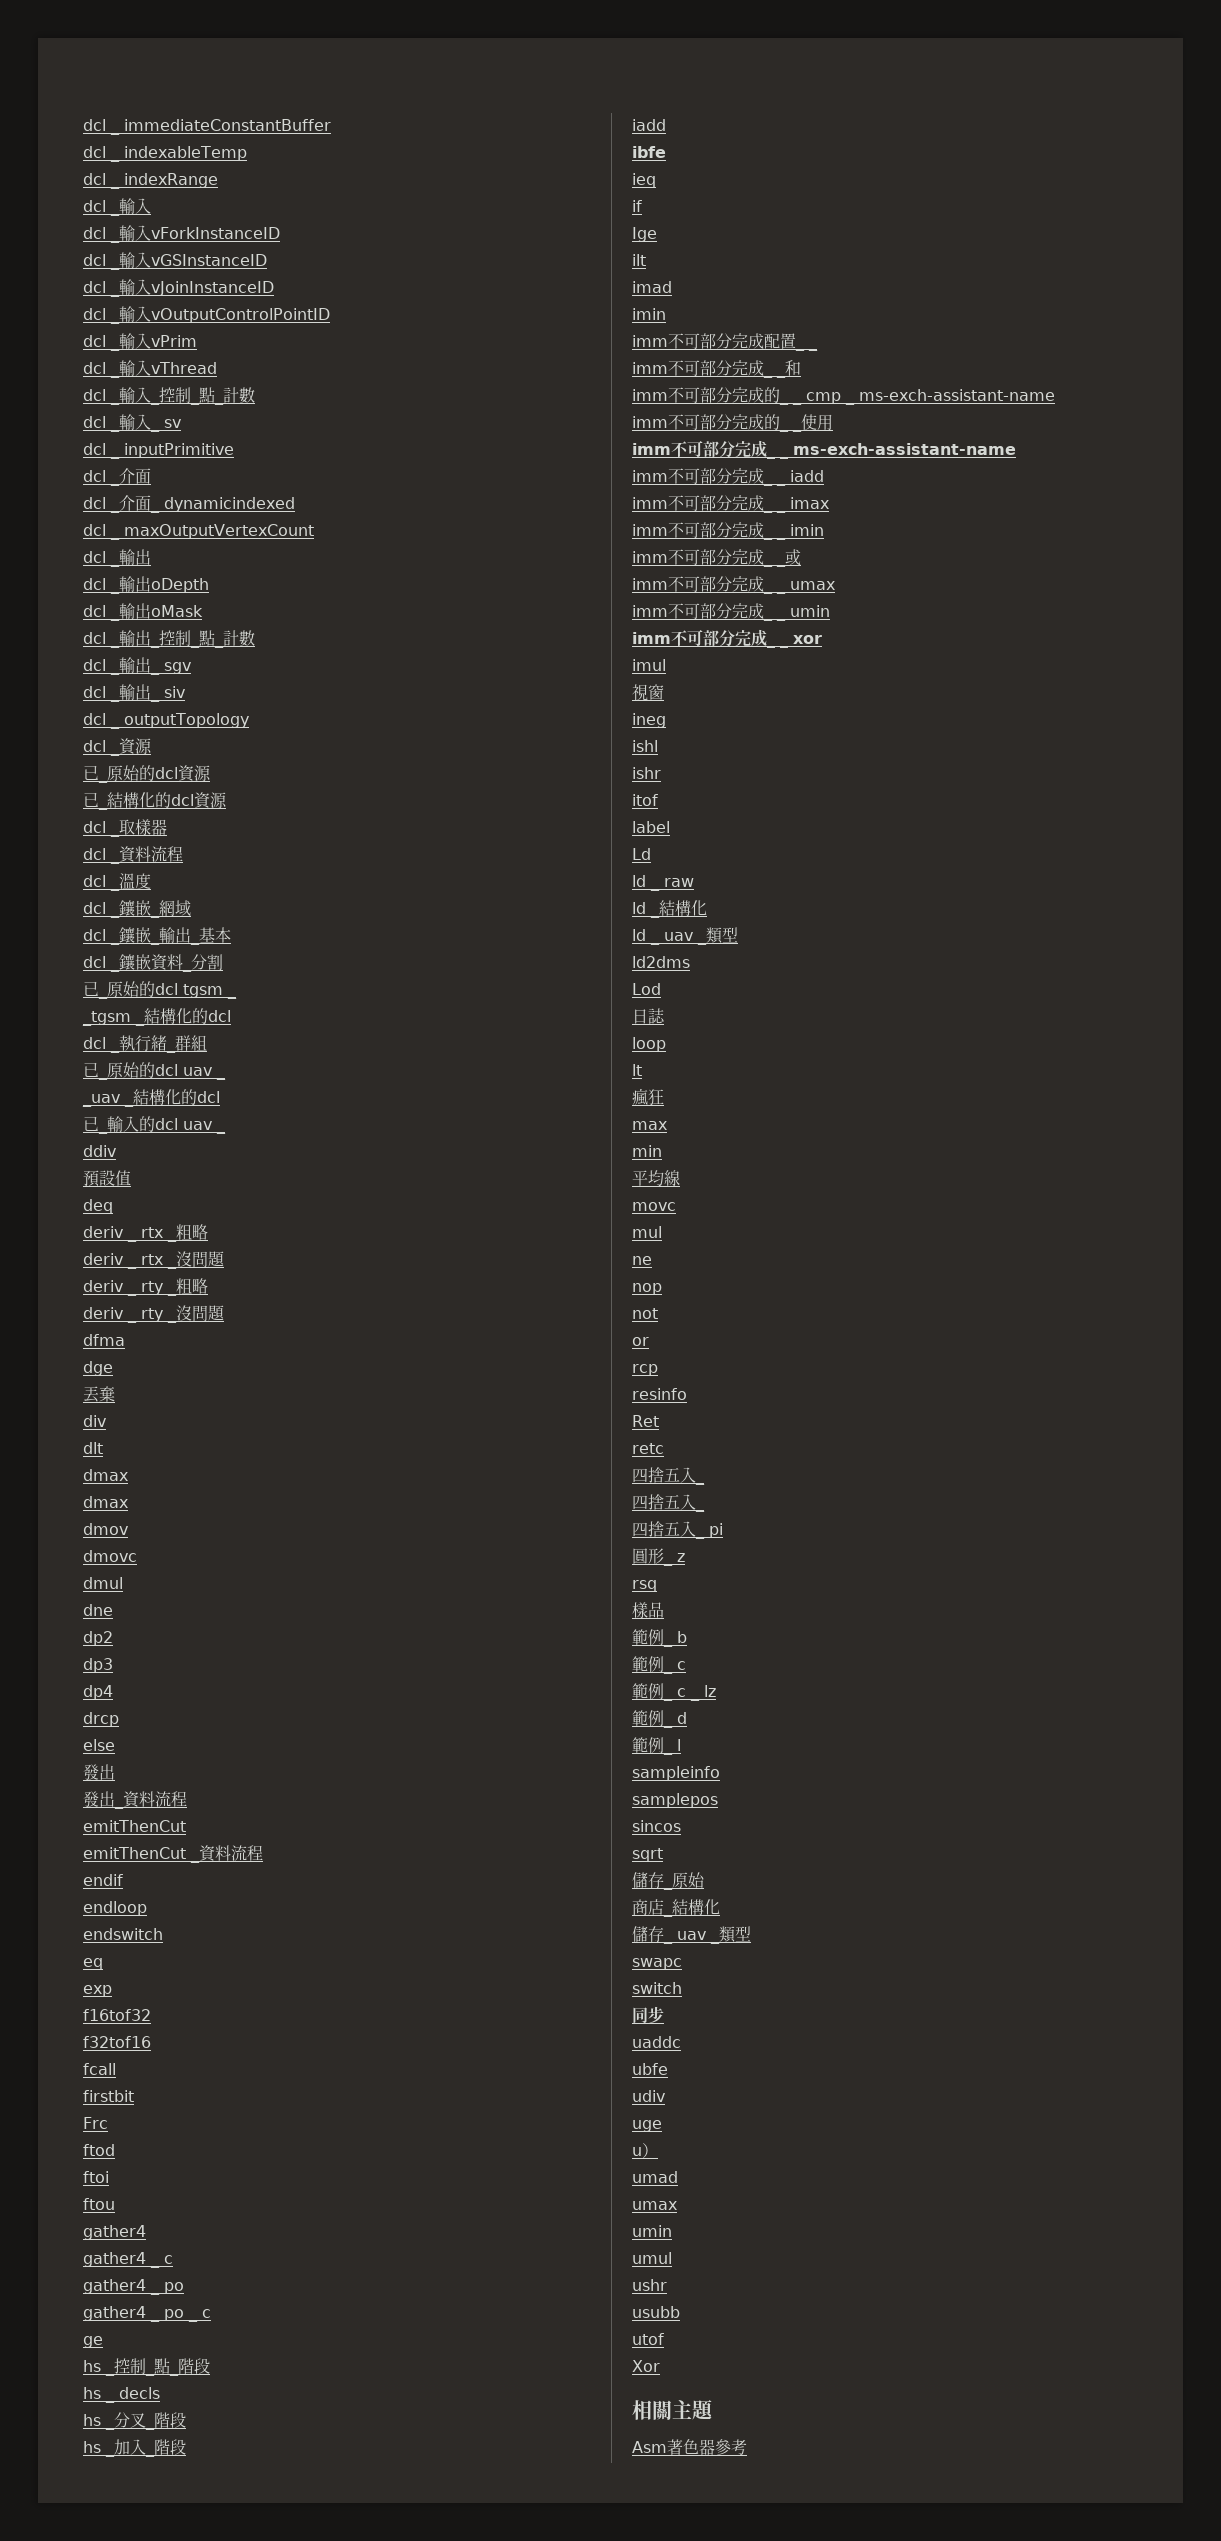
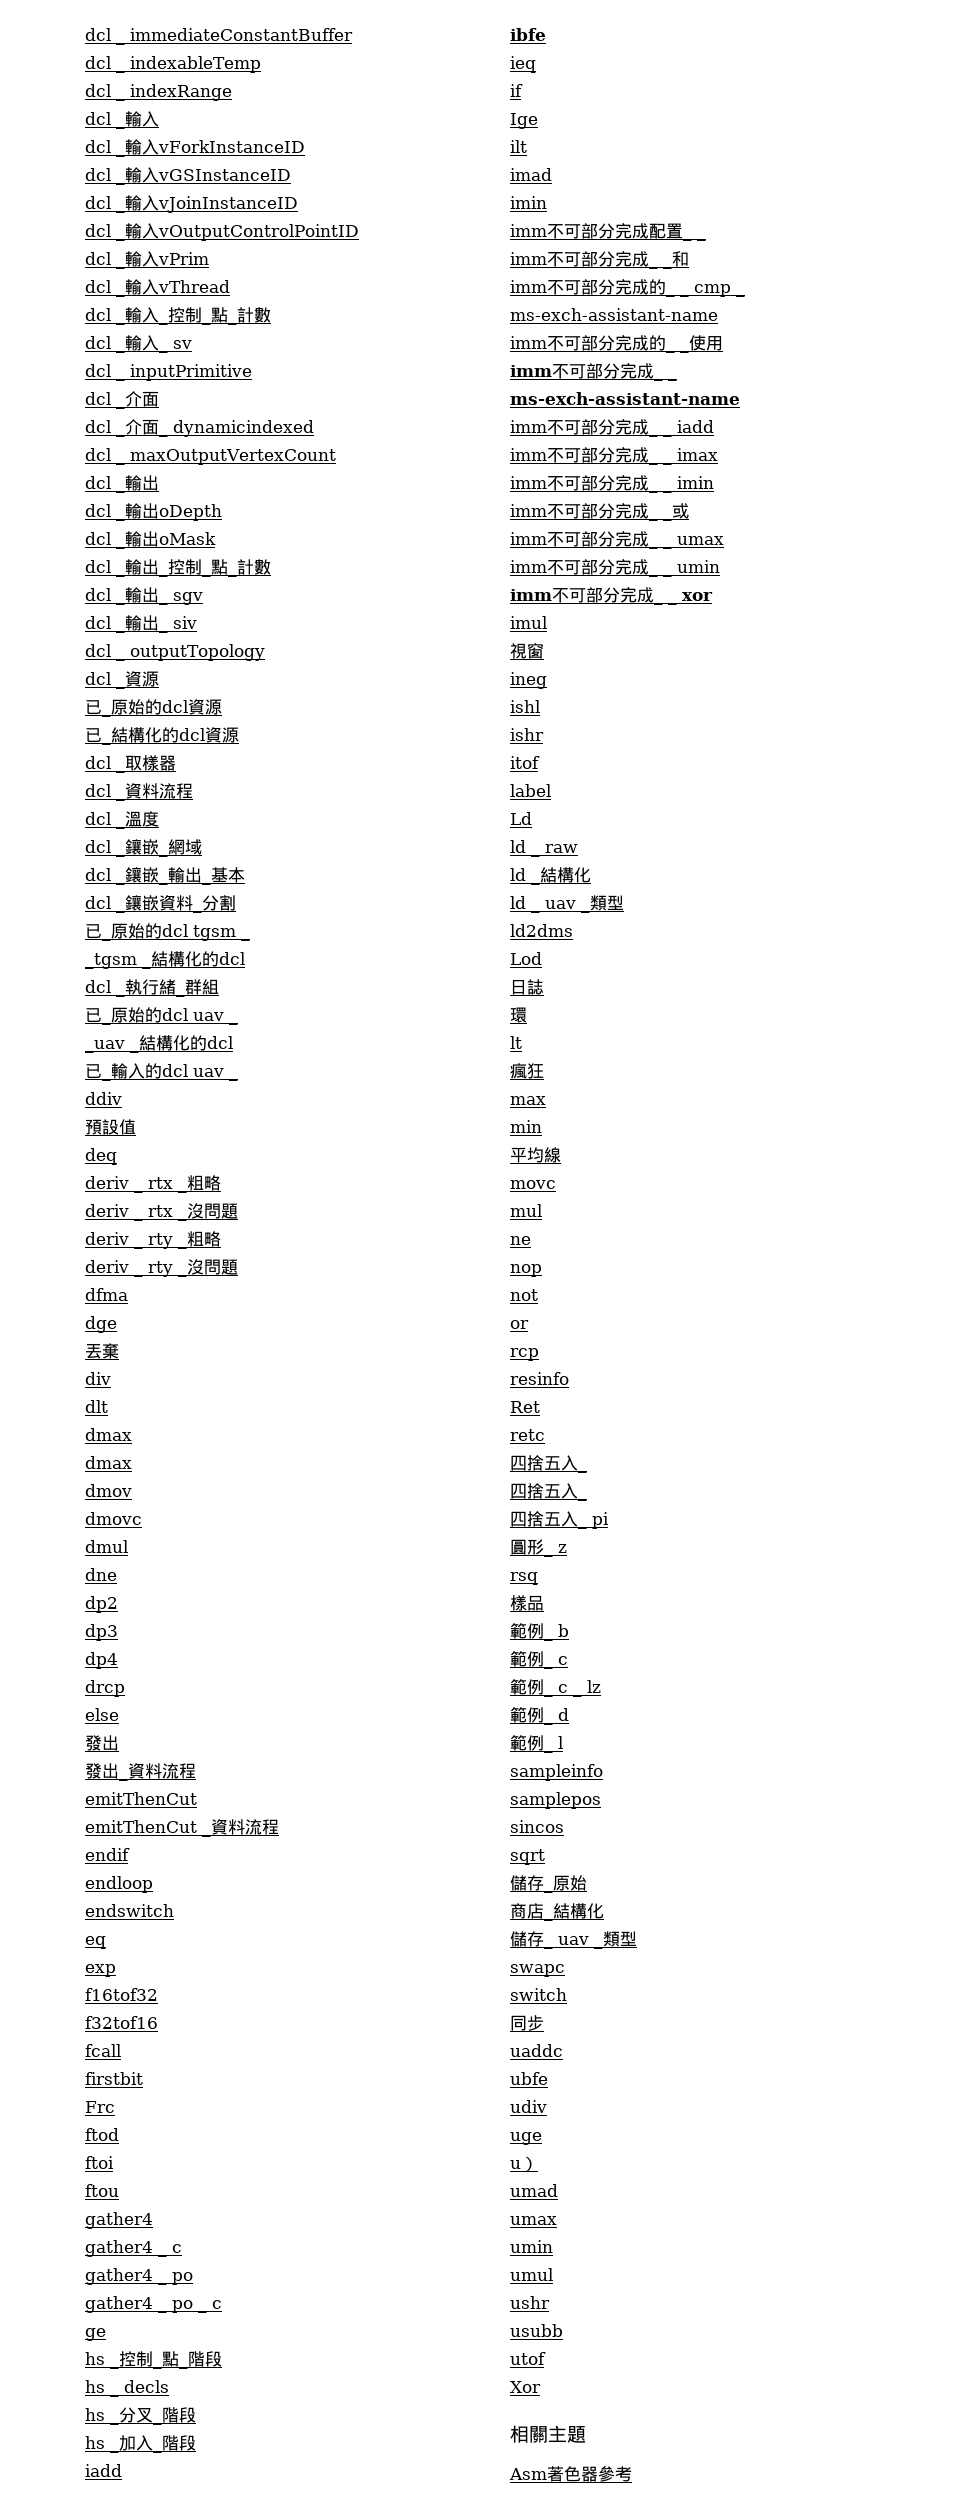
- loop
+ 環

